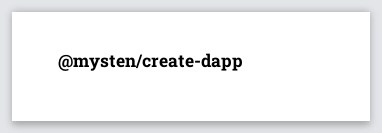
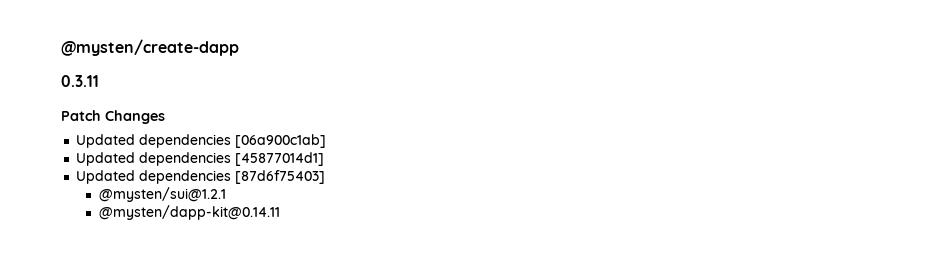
+ 0.3.11
+ Patch Changes
+ Updated dependencies [06a900c1ab]
+ Updated dependencies [45877014d1]
+ Updated dependencies [87d6f75403]
+ @mysten/sui@1.2.1
+ @mysten/dapp-kit@0.14.11

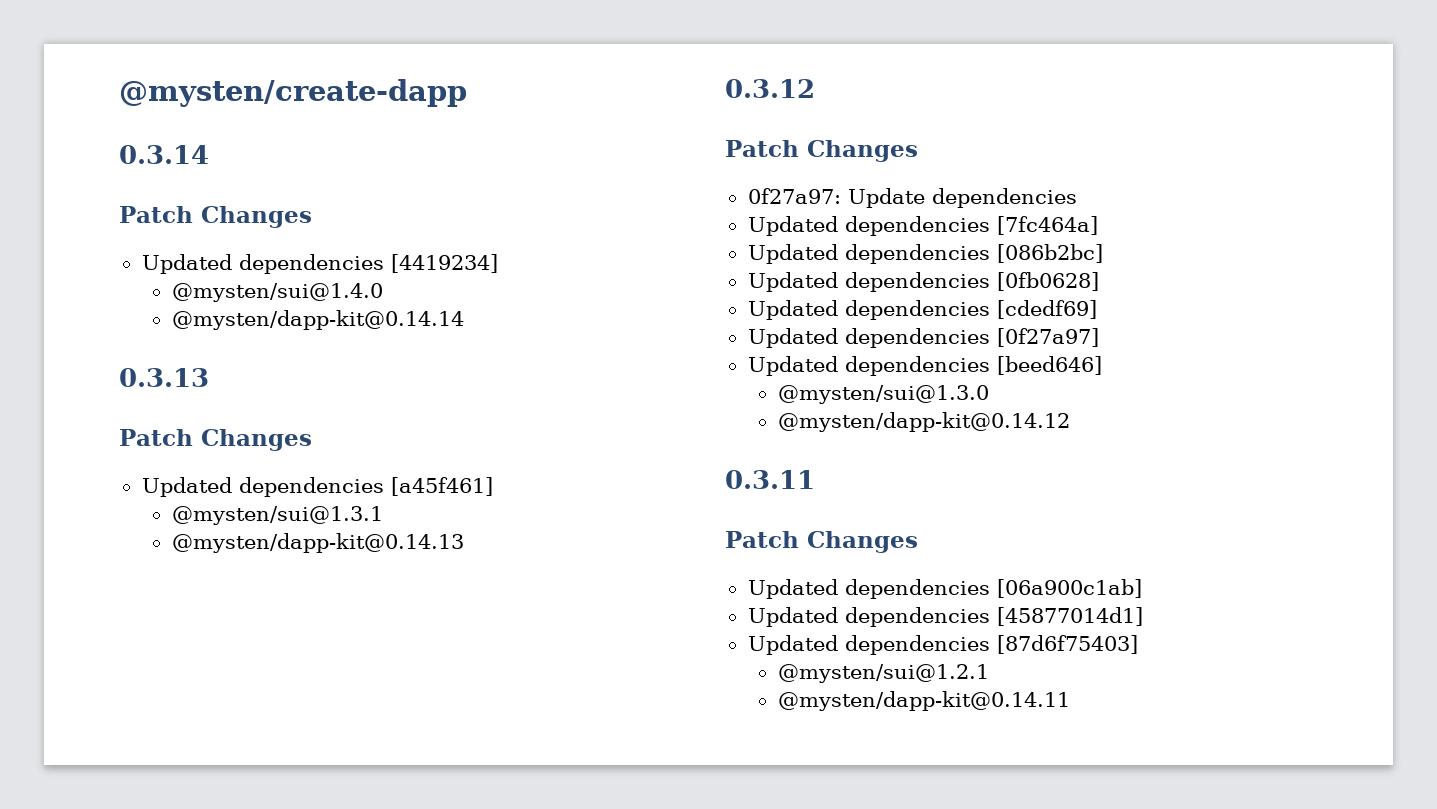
+ 0.3.14
+ Patch Changes
+ Updated dependencies [4419234]
+ @mysten/sui@1.4.0
+ @mysten/dapp-kit@0.14.14
+ 0.3.13
+ Patch Changes
+ Updated dependencies [a45f461]
+ @mysten/sui@1.3.1
+ @mysten/dapp-kit@0.14.13
+ 0.3.12
+ Patch Changes
+ 0f27a97: Update dependencies
+ Updated dependencies [7fc464a]
+ Updated dependencies [086b2bc]
+ Updated dependencies [0fb0628]
+ Updated dependencies [cdedf69]
+ Updated dependencies [0f27a97]
+ Updated dependencies [beed646]
+ @mysten/sui@1.3.0
+ @mysten/dapp-kit@0.14.12

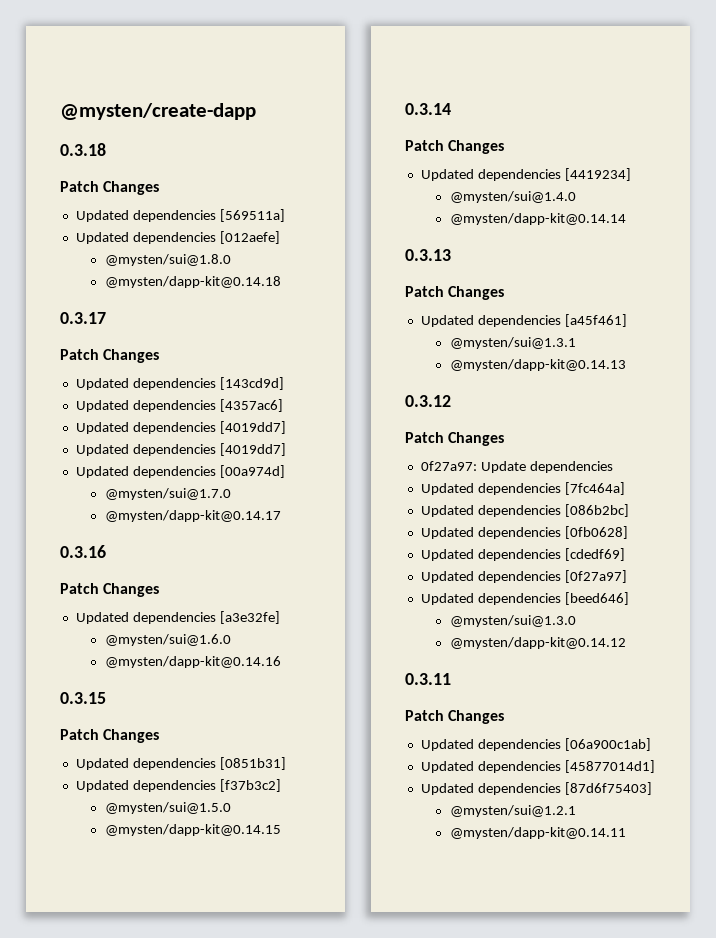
+ 0.3.18
+ Patch Changes
+ Updated dependencies [569511a]
+ Updated dependencies [012aefe]
+ @mysten/sui@1.8.0
+ @mysten/dapp-kit@0.14.18
+ 0.3.17
+ Patch Changes
+ Updated dependencies [143cd9d]
+ Updated dependencies [4357ac6]
+ Updated dependencies [4019dd7]
+ Updated dependencies [4019dd7]
+ Updated dependencies [00a974d]
+ @mysten/sui@1.7.0
+ @mysten/dapp-kit@0.14.17
+ 0.3.16
+ Patch Changes
+ Updated dependencies [a3e32fe]
+ @mysten/sui@1.6.0
+ @mysten/dapp-kit@0.14.16
+ 0.3.15
+ Patch Changes
+ Updated dependencies [0851b31]
+ Updated dependencies [f37b3c2]
+ @mysten/sui@1.5.0
+ @mysten/dapp-kit@0.14.15

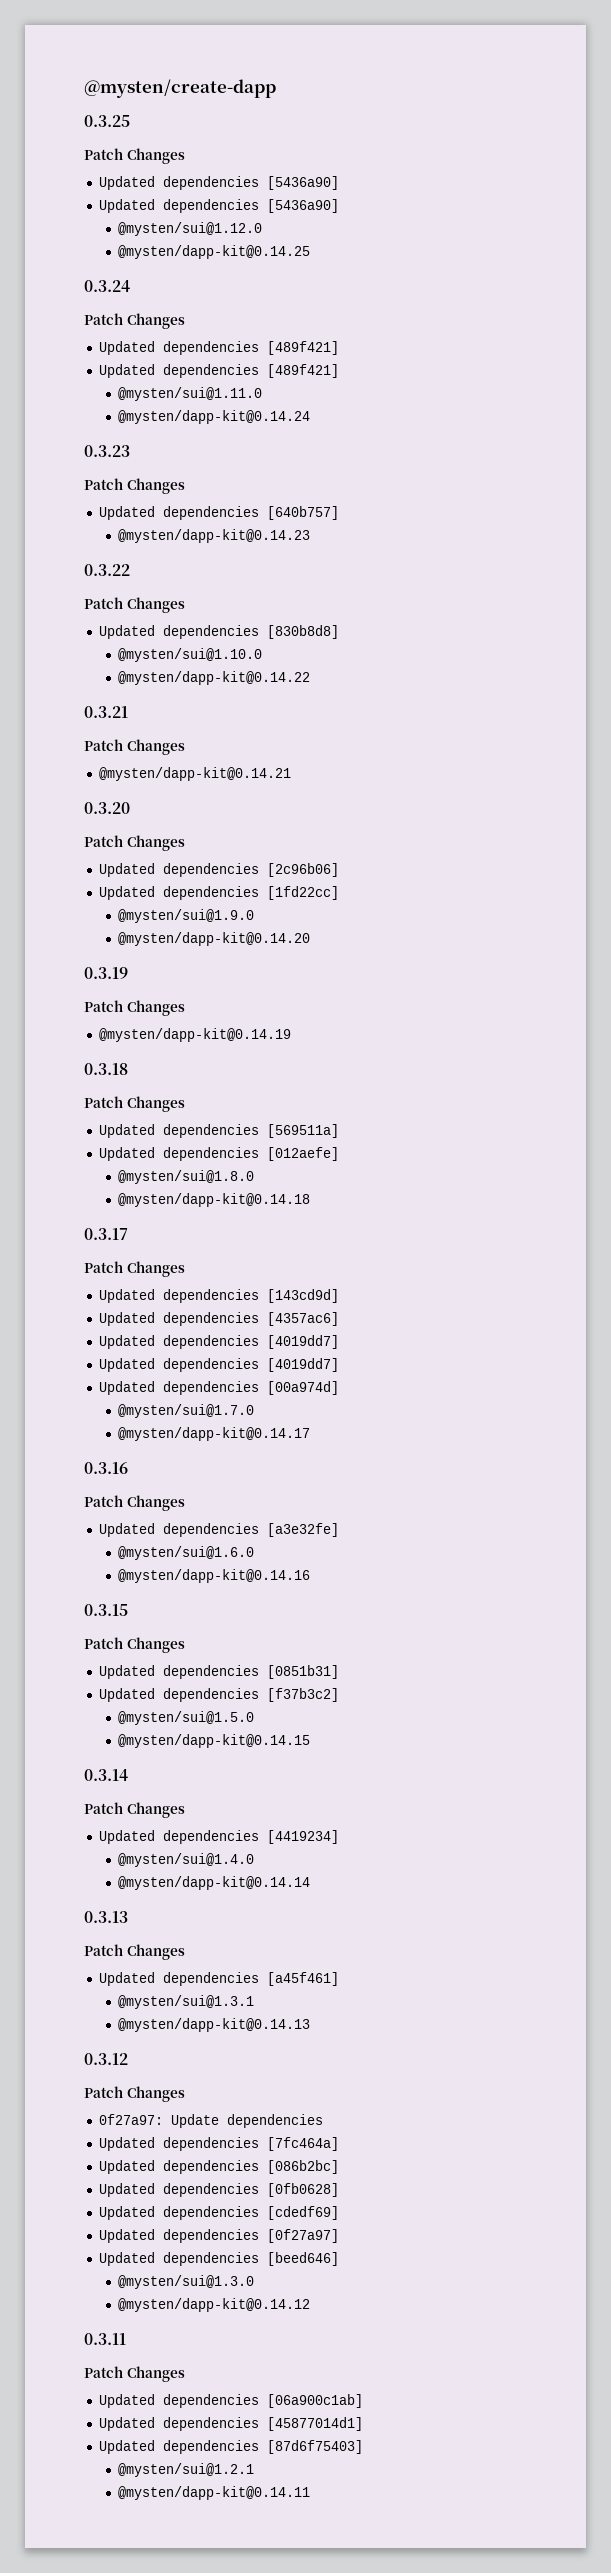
+ 0.3.25
+ Patch Changes
+ Updated dependencies [5436a90]
+ Updated dependencies [5436a90]
+ @mysten/sui@1.12.0
+ @mysten/dapp-kit@0.14.25
+ 0.3.24
+ Patch Changes
+ Updated dependencies [489f421]
+ Updated dependencies [489f421]
+ @mysten/sui@1.11.0
+ @mysten/dapp-kit@0.14.24
+ 0.3.23
+ Patch Changes
+ Updated dependencies [640b757]
+ @mysten/dapp-kit@0.14.23
+ 0.3.22
+ Patch Changes
+ Updated dependencies [830b8d8]
+ @mysten/sui@1.10.0
+ @mysten/dapp-kit@0.14.22
+ 0.3.21
+ Patch Changes
+ @mysten/dapp-kit@0.14.21
+ 0.3.20
+ Patch Changes
+ Updated dependencies [2c96b06]
+ Updated dependencies [1fd22cc]
+ @mysten/sui@1.9.0
+ @mysten/dapp-kit@0.14.20
+ 0.3.19
+ Patch Changes
+ @mysten/dapp-kit@0.14.19

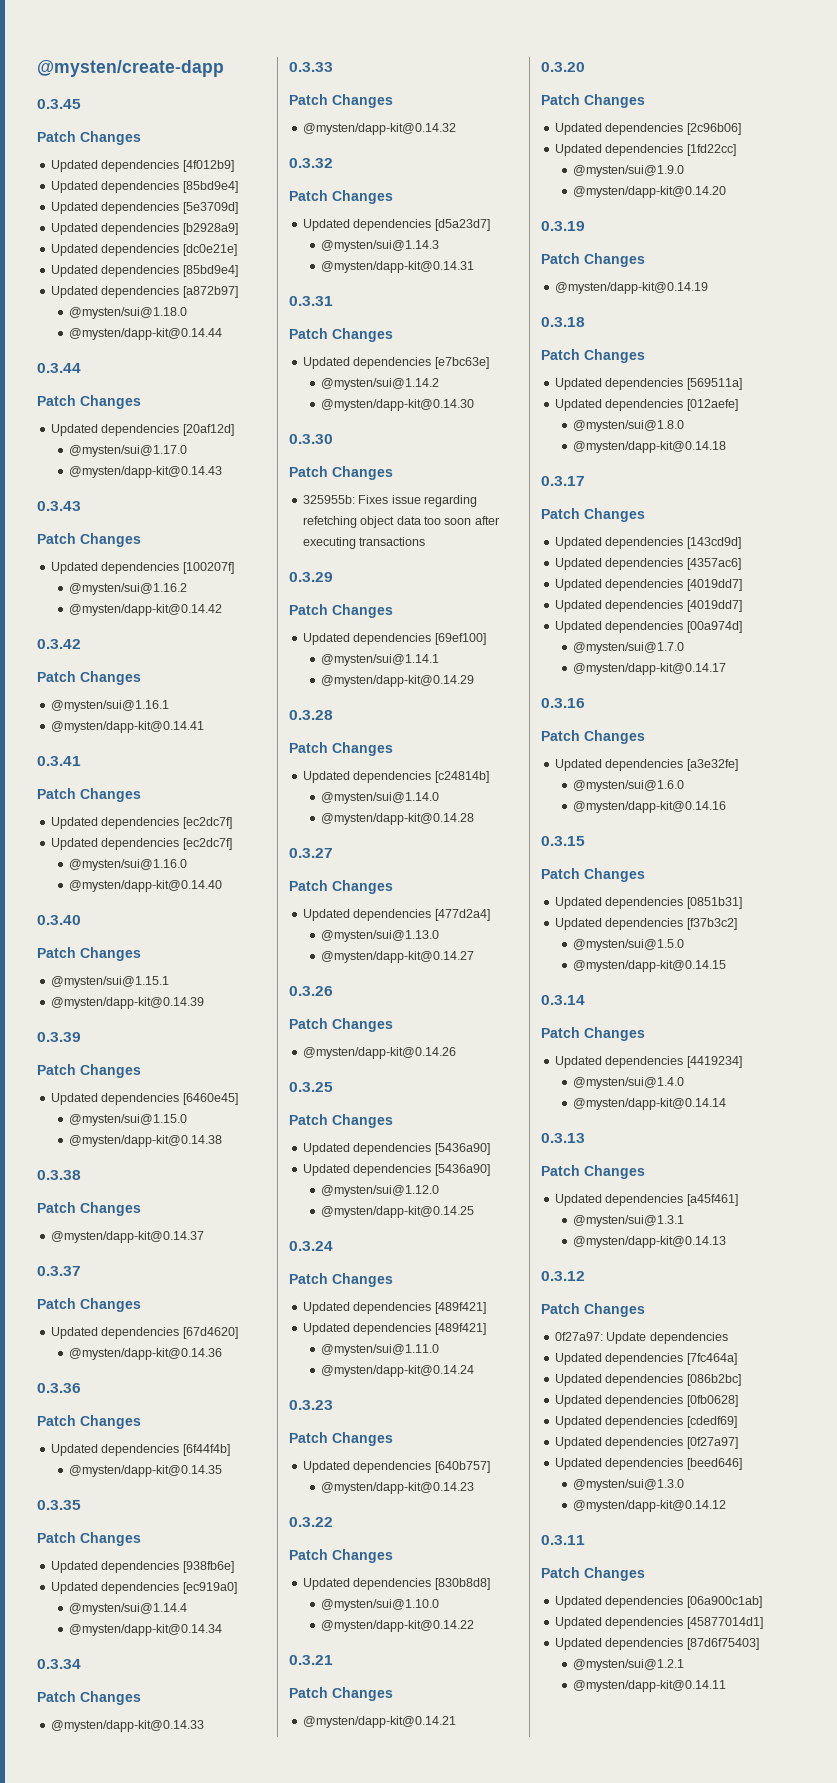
+ 0.3.45
+ Patch Changes
+ Updated dependencies [4f012b9]
+ Updated dependencies [85bd9e4]
+ Updated dependencies [5e3709d]
+ Updated dependencies [b2928a9]
+ Updated dependencies [dc0e21e]
+ Updated dependencies [85bd9e4]
+ Updated dependencies [a872b97]
+ @mysten/sui@1.18.0
+ @mysten/dapp-kit@0.14.44
+ 0.3.44
+ Patch Changes
+ Updated dependencies [20af12d]
+ @mysten/sui@1.17.0
+ @mysten/dapp-kit@0.14.43
+ 0.3.43
+ Patch Changes
+ Updated dependencies [100207f]
+ @mysten/sui@1.16.2
+ @mysten/dapp-kit@0.14.42
+ 0.3.42
+ Patch Changes
+ @mysten/sui@1.16.1
+ @mysten/dapp-kit@0.14.41
+ 0.3.41
+ Patch Changes
+ Updated dependencies [ec2dc7f]
+ Updated dependencies [ec2dc7f]
+ @mysten/sui@1.16.0
+ @mysten/dapp-kit@0.14.40
+ 0.3.40
+ Patch Changes
+ @mysten/sui@1.15.1
+ @mysten/dapp-kit@0.14.39
+ 0.3.39
+ Patch Changes
+ Updated dependencies [6460e45]
+ @mysten/sui@1.15.0
+ @mysten/dapp-kit@0.14.38
+ 0.3.38
+ Patch Changes
+ @mysten/dapp-kit@0.14.37
+ 0.3.37
+ Patch Changes
+ Updated dependencies [67d4620]
+ @mysten/dapp-kit@0.14.36
+ 0.3.36
+ Patch Changes
+ Updated dependencies [6f44f4b]
+ @mysten/dapp-kit@0.14.35
+ 0.3.35
+ Patch Changes
+ Updated dependencies [938fb6e]
+ Updated dependencies [ec919a0]
+ @mysten/sui@1.14.4
+ @mysten/dapp-kit@0.14.34
+ 0.3.34
+ Patch Changes
+ @mysten/dapp-kit@0.14.33
+ 0.3.33
+ Patch Changes
+ @mysten/dapp-kit@0.14.32
+ 0.3.32
+ Patch Changes
+ Updated dependencies [d5a23d7]
+ @mysten/sui@1.14.3
+ @mysten/dapp-kit@0.14.31
+ 0.3.31
+ Patch Changes
+ Updated dependencies [e7bc63e]
+ @mysten/sui@1.14.2
+ @mysten/dapp-kit@0.14.30
+ 0.3.30
+ Patch Changes
+ 325955b: Fixes issue regarding refetching object data too soon after executing transactions
+ 0.3.29
+ Patch Changes
+ Updated dependencies [69ef100]
+ @mysten/sui@1.14.1
+ @mysten/dapp-kit@0.14.29
+ 0.3.28
+ Patch Changes
+ Updated dependencies [c24814b]
+ @mysten/sui@1.14.0
+ @mysten/dapp-kit@0.14.28
+ 0.3.27
+ Patch Changes
+ Updated dependencies [477d2a4]
+ @mysten/sui@1.13.0
+ @mysten/dapp-kit@0.14.27
+ 0.3.26
+ Patch Changes
+ @mysten/dapp-kit@0.14.26

